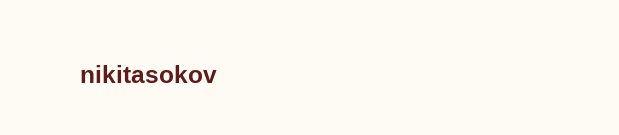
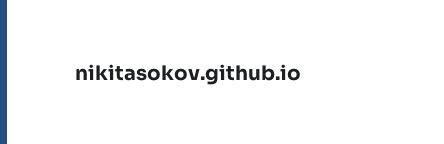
- nikitasokov
+ nikitasokov.github.io

